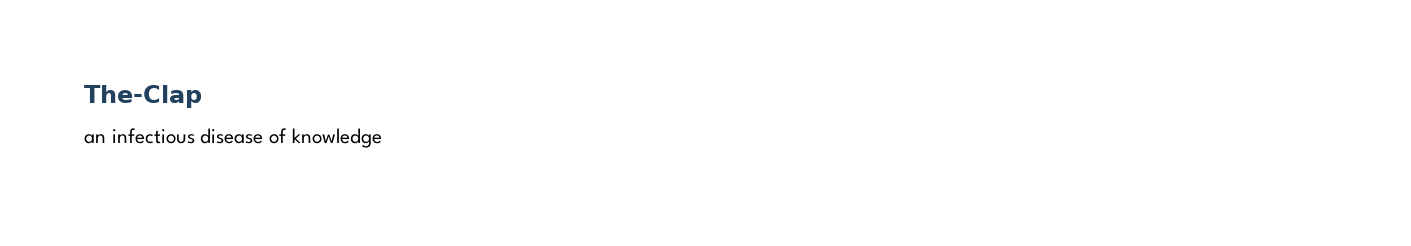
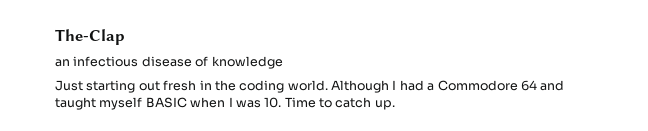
+ Just starting out fresh in the coding world. Although I had a Commodore 64 and taught myself BASIC when I was 10. Time to catch up.

